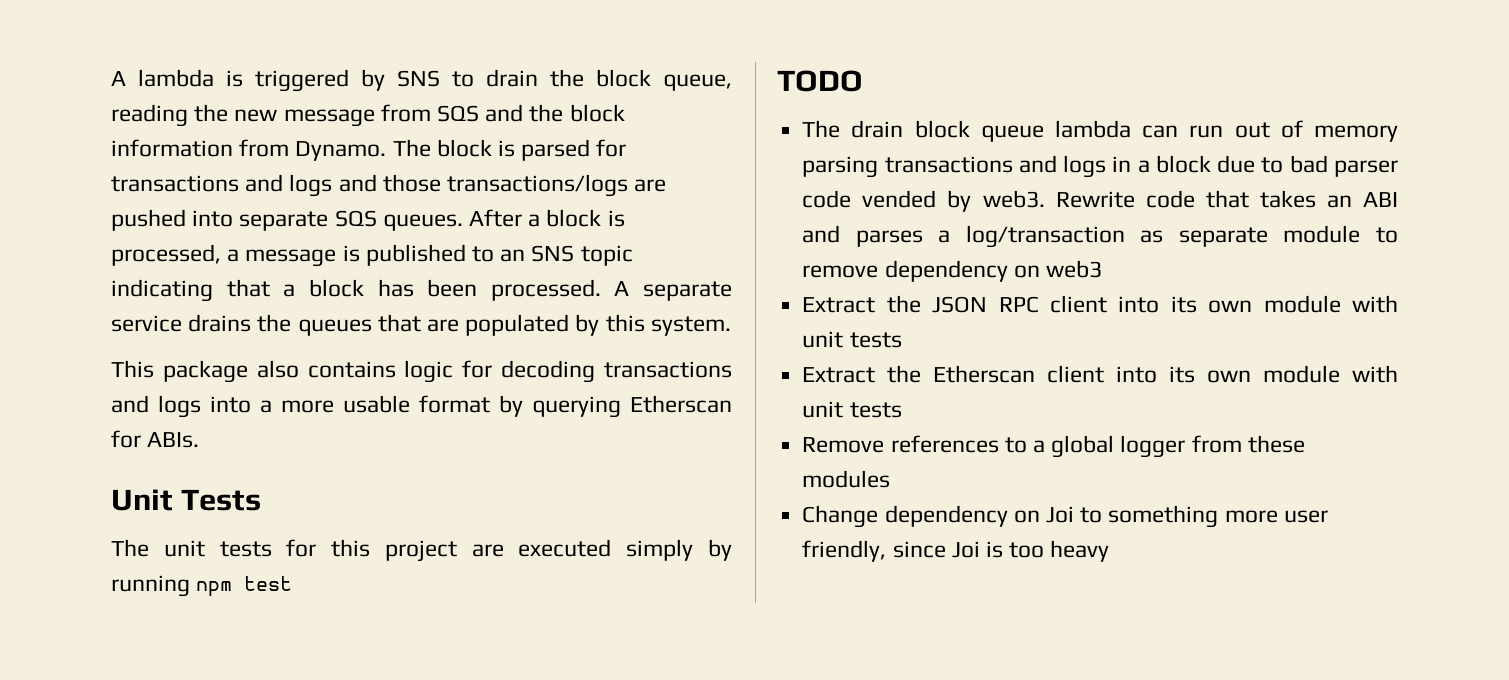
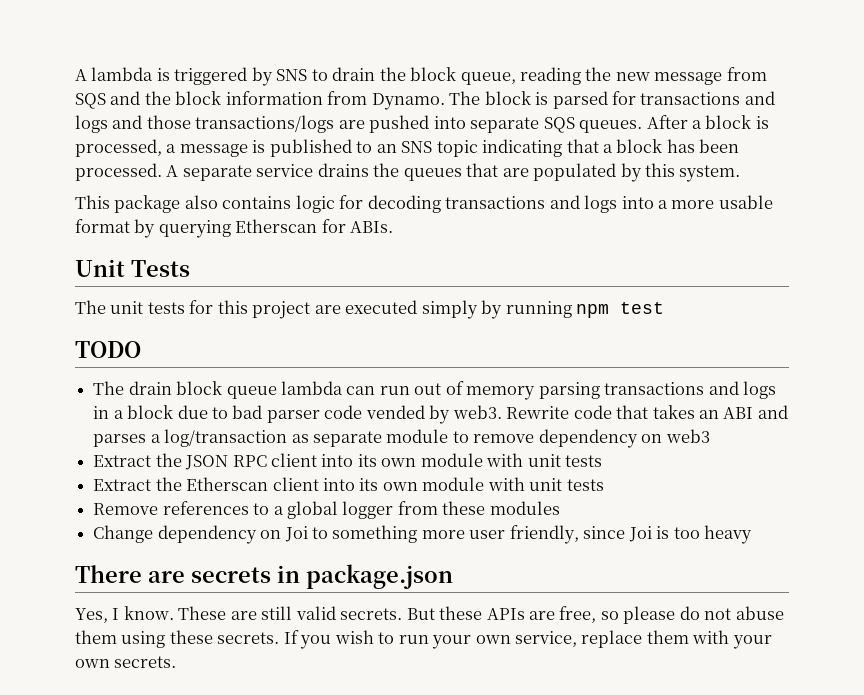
+ There are secrets in package.json
+ Yes, I know. These are still valid secrets. But these APIs are free, so please do not abuse them using these secrets. If you wish to run your own service, replace them with your own secrets.

